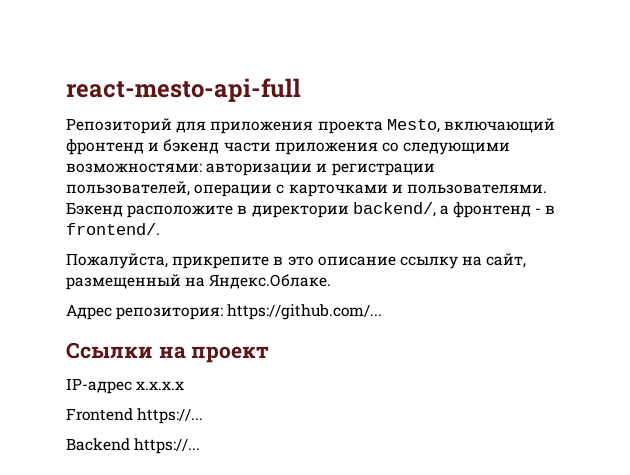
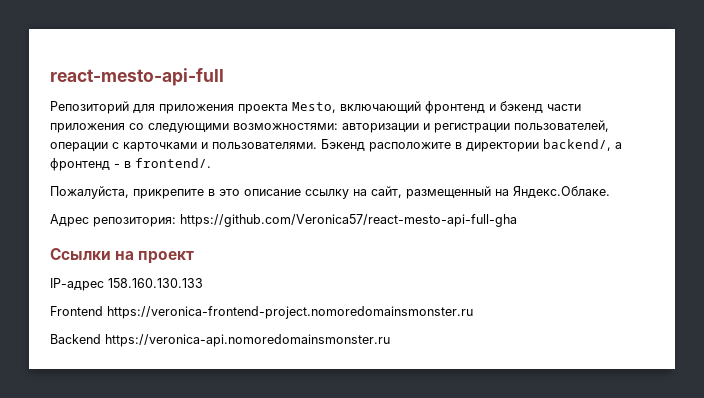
- Адрес репозитория: https://github.com/...
+ Адрес репозитория: https://github.com/Veronica57/react-mesto-api-full-gha
- IP-адрес x.x.x.x
+ IP-адрес 158.160.130.133
- Frontend https://...
+ Frontend https://veronica-frontend-project.nomoredomainsmonster.ru
- Backend https://...
+ Backend https://veronica-api.nomoredomainsmonster.ru

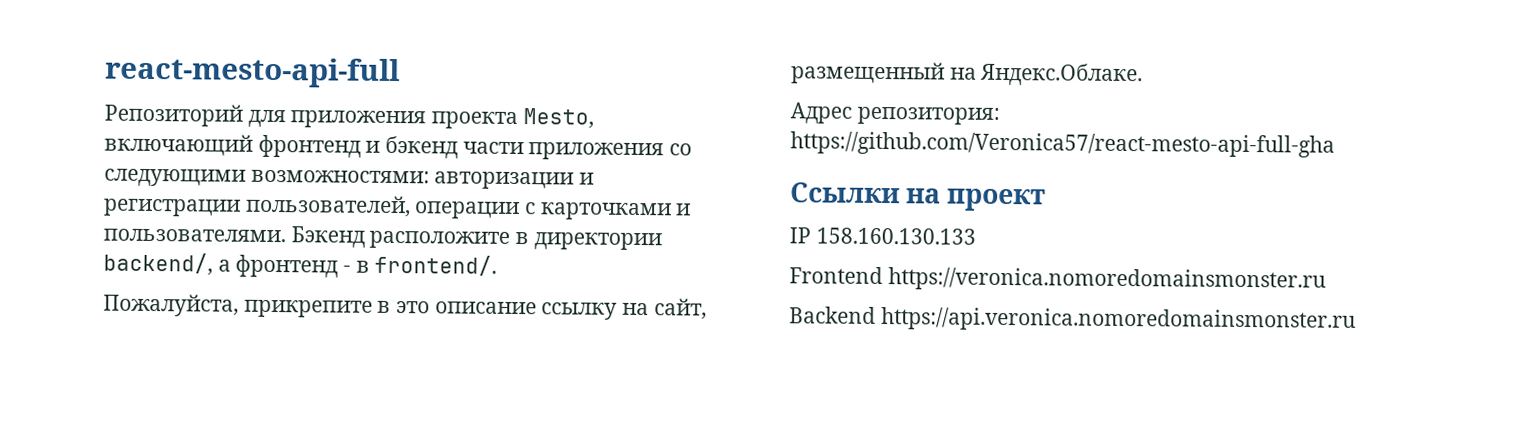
- IP-адрес 158.160.130.133
+ IP 158.160.130.133
- Frontend https://veronica-frontend-project.nomoredomainsmonster.ru
+ Frontend https://veronica.nomoredomainsmonster.ru
- Backend https://veronica-api.nomoredomainsmonster.ru
+ Backend https://api.veronica.nomoredomainsmonster.ru

